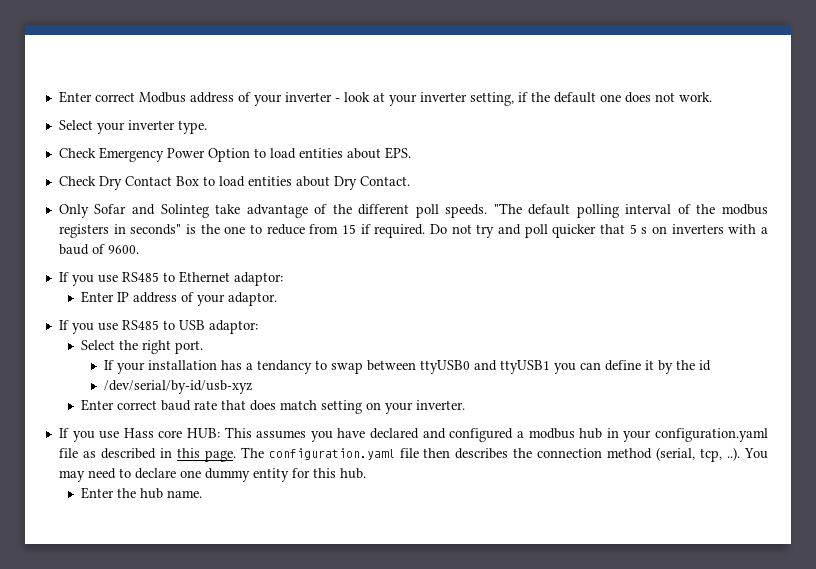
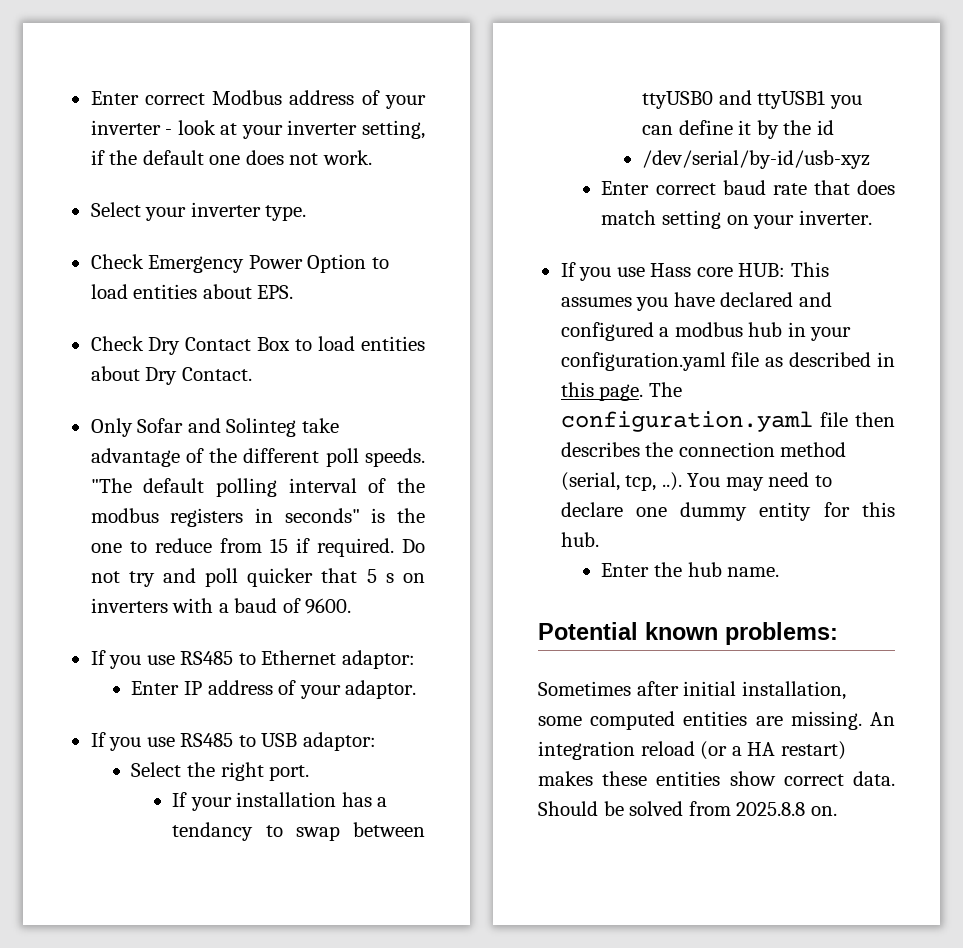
+ Potential known problems:
+ Sometimes after initial installation, some computed entities are missing. An integration reload (or a HA restart) makes these entities show correct data. Should be solved from 2025.8.8 on.

